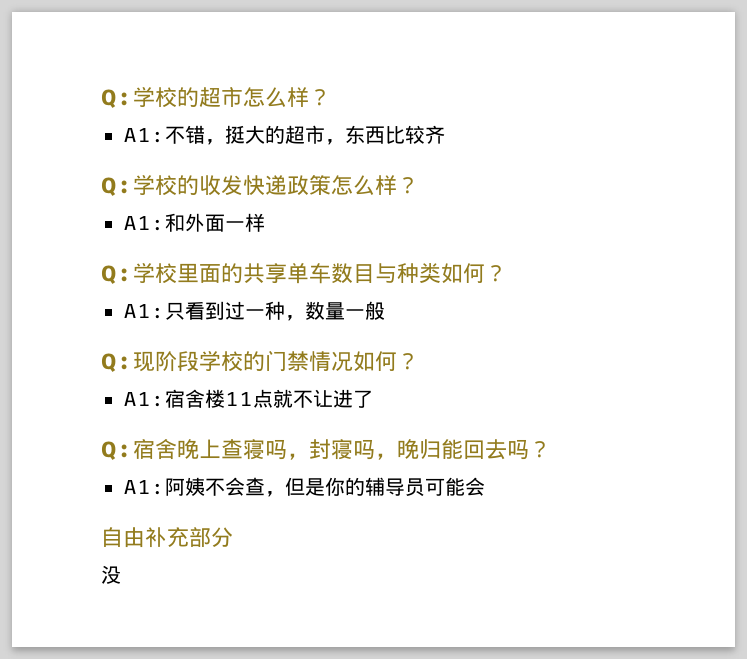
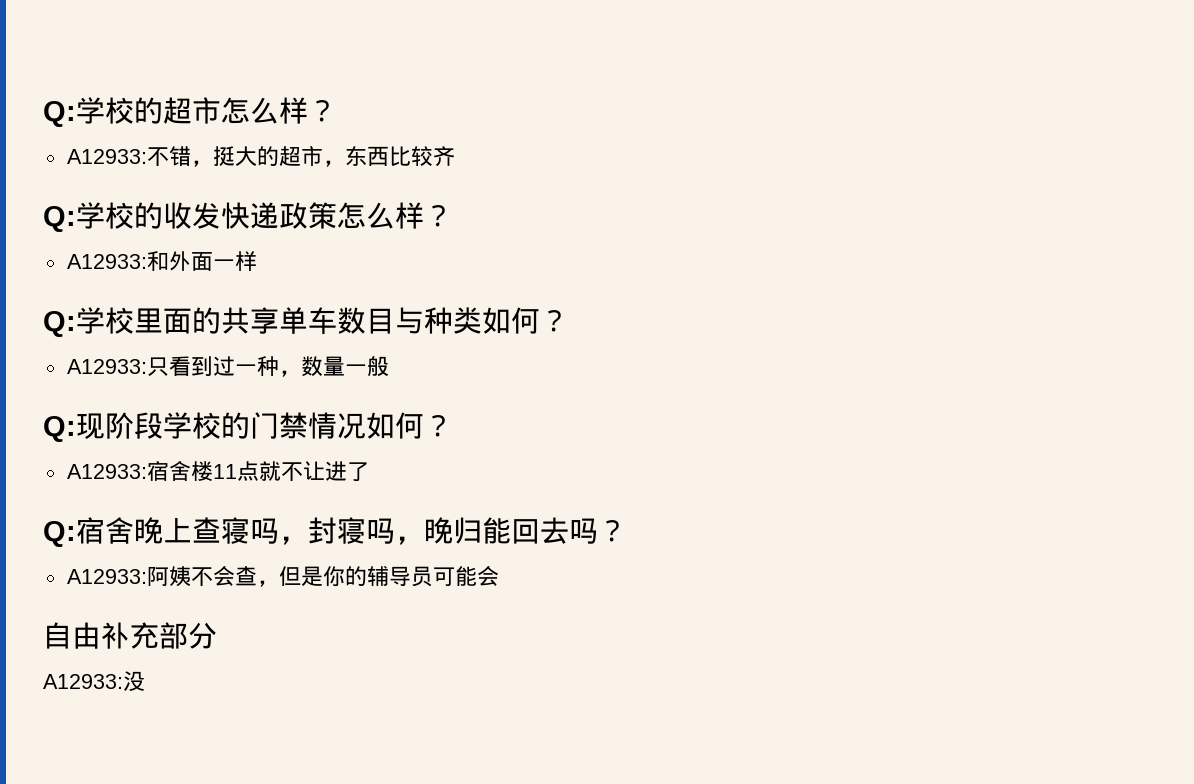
- A1:不错，挺大的超市，东西比较齐
+ A12933:不错，挺大的超市，东西比较齐
- A1:和外面一样
+ A12933:和外面一样
- A1:只看到过一种，数量一般
+ A12933:只看到过一种，数量一般
- A1:宿舍楼11点就不让进了
+ A12933:宿舍楼11点就不让进了
- A1:阿姨不会查，但是你的辅导员可能会
+ A12933:阿姨不会查，但是你的辅导员可能会
- 没
+ A12933:没

